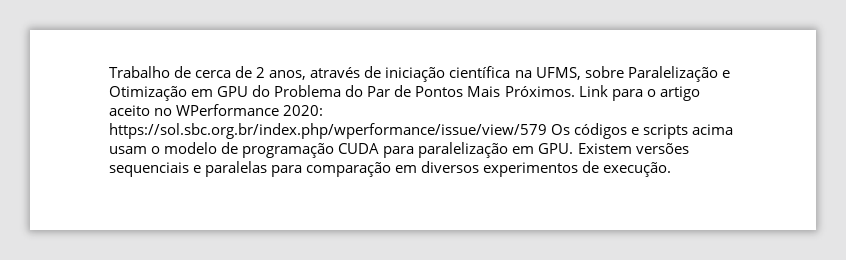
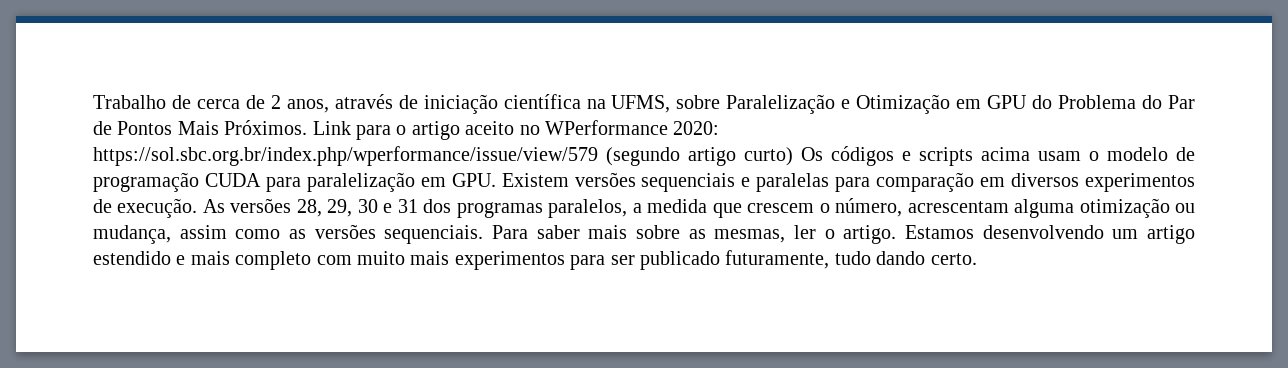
- Link para o artigo aceito no WPerformance 2020: https://sol.sbc.org.br/index.php/wperformance/issue/view/579 Os códigos e scripts acima usam o modelo de programação CUDA para paralelização em GPU. Existem versões sequenciais e paralelas para comparação em diversos experimentos de execução.
+ Link para o artigo aceito no WPerformance 2020: https://sol.sbc.org.br/index.php/wperformance/issue/view/579 (segundo artigo curto) Os códigos e scripts acima usam o modelo de programação CUDA para paralelização em GPU. Existem versões sequenciais e paralelas para comparação em diversos experimentos de execução.
+ As versões 28, 29, 30 e 31 dos programas paralelos, a medida que crescem o número, acrescentam alguma otimização ou mudança, assim como as versões sequenciais. Para saber mais sobre as mesmas, ler o artigo. Estamos desenvolvendo um artigo estendido e mais completo com muito mais experimentos para ser publicado futuramente, tudo dando certo.

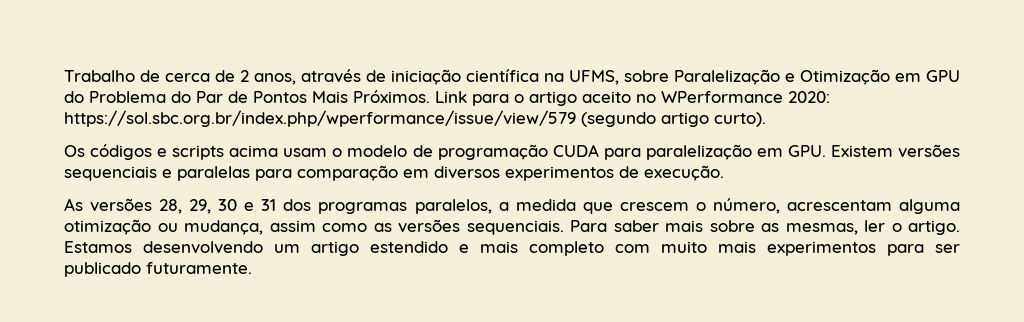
- https://sol.sbc.org.br/index.php/wperformance/issue/view/579 (segundo artigo curto) Os códigos e scripts acima usam o modelo de programação CUDA para paralelização em GPU. Existem versões sequenciais e paralelas para comparação em diversos experimentos de execução. As versões 28, 29, 30 e 31 dos programas paralelos, a medida que crescem o número, acrescentam alguma otimização ou mudança, assim como as versões sequenciais.
+ https://sol.sbc.org.br/index.php/wperformance/issue/view/579 (segundo artigo curto).
+ Os códigos e scripts acima usam o modelo de programação CUDA para paralelização em GPU. Existem versões sequenciais e paralelas para comparação em diversos experimentos de execução.
+ As versões 28, 29, 30 e 31 dos programas paralelos, a medida que crescem o número, acrescentam alguma otimização ou mudança, assim como as versões sequenciais.
- Estamos desenvolvendo um artigo estendido e mais completo com muito mais experimentos para ser publicado futuramente, tudo dando certo.
+ Estamos desenvolvendo um artigo estendido e mais completo com muito mais experimentos para ser publicado futuramente.

